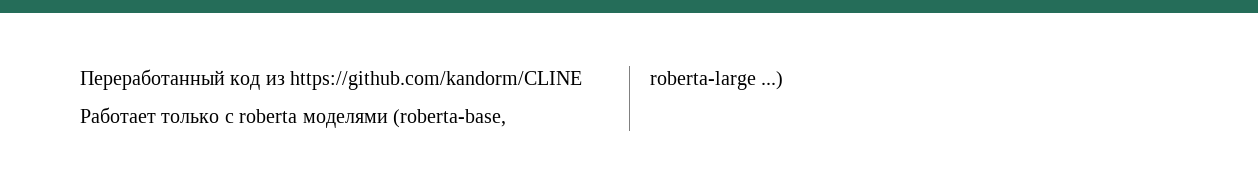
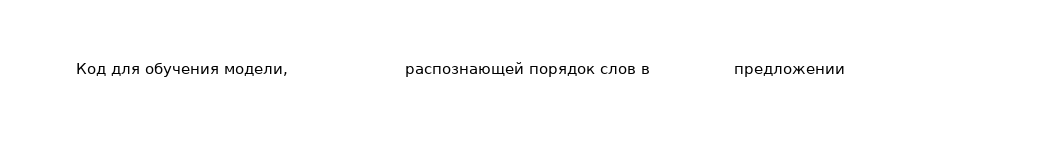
- Переработанный код из https://github.com/kandorm/CLINE
- Работает только с roberta моделями (roberta-base, roberta-large ...)
+ Код для обучения модели, распознающей порядок слов в предложении

